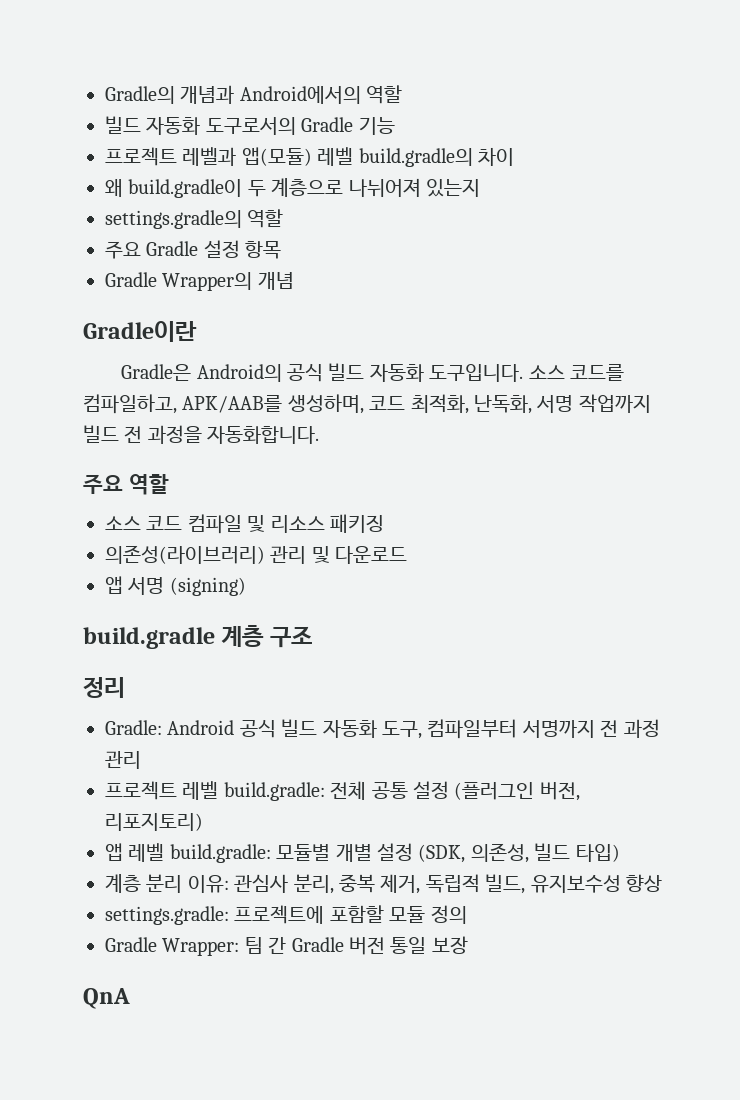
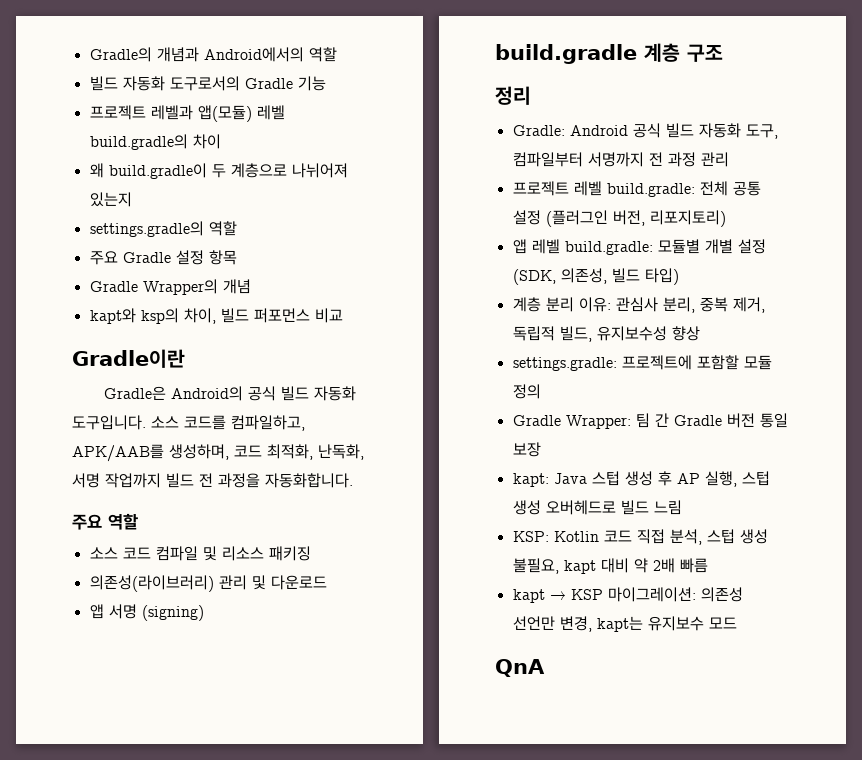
+ kapt와 ksp의 차이, 빌드 퍼포먼스 비교
+ kapt: Java 스텁 생성 후 AP 실행, 스텁 생성 오버헤드로 빌드 느림
+ KSP: Kotlin 코드 직접 분석, 스텁 생성 불필요, kapt 대비 약 2배 빠름
+ kapt → KSP 마이그레이션: 의존성 선언만 변경, kapt는 유지보수 모드

